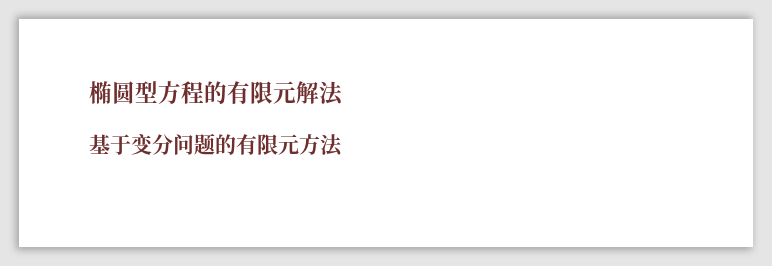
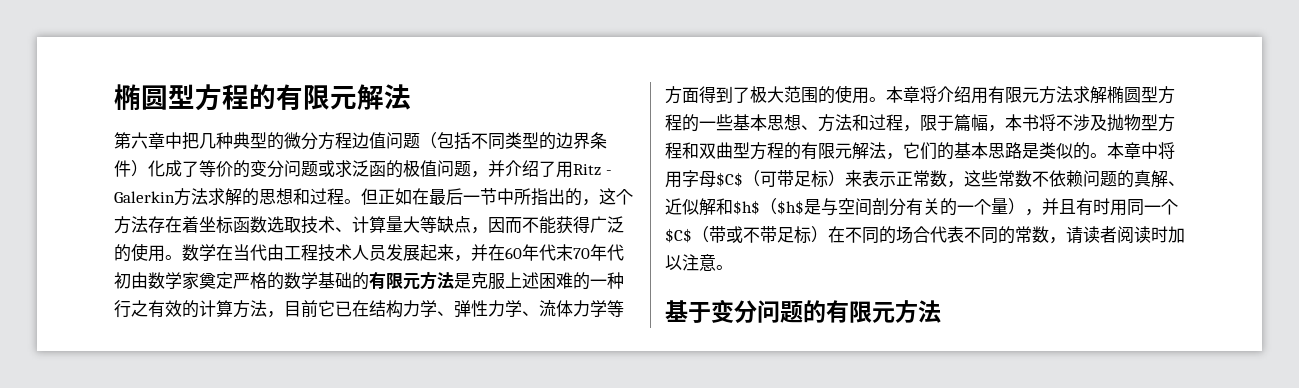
+ 第六章中把几种典型的微分方程边值问题（包括不同类型的边界条件）化成了等价的变分问题或求泛函的极值问题，并介绍了用Ritz - Galerkin方法求解的思想和过程。但正如在最后一节中所指出的，这个方法存在着坐标函数选取技术、计算量大等缺点，因而不能获得广泛的使用。数学在当代由工程技术人员发展起来，并在60年代末70年代初由数学家奠定严格的数学基础的有限元方法是克服上述困难的一种行之有效的计算方法，目前它已在结构力学、弹性力学、流体力学等方面得到了极大范围的使用。本章将介绍用有限元方法求解椭圆型方程的一些基本思想、方法和过程，限于篇幅，本书将不涉及抛物型方程和双曲型方程的有限元解法，它们的基本思路是类似的。本章中将用字母$C$（可带足标）来表示正常数，这些常数不依赖问题的真解、近似解和$h$（$h$是与空间剖分有关的一个量），并且有时用同一个$C$（带或不带足标）在不同的场合代表不同的常数，请读者阅读时加以注意。

